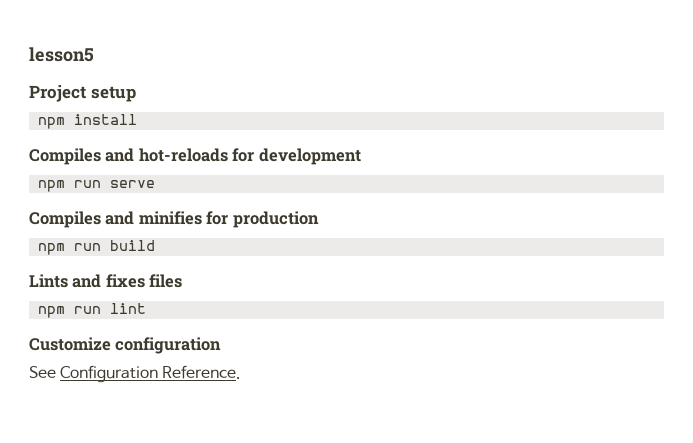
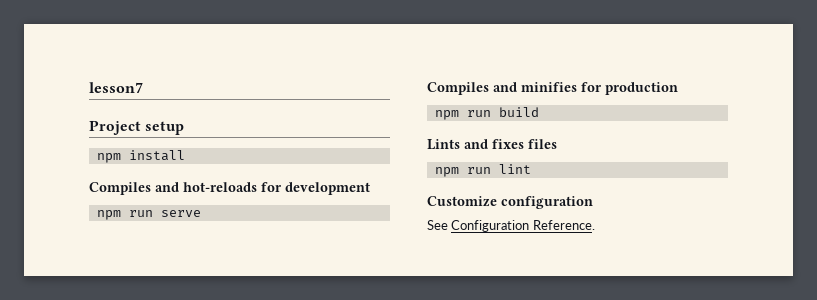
- lesson5
+ lesson7

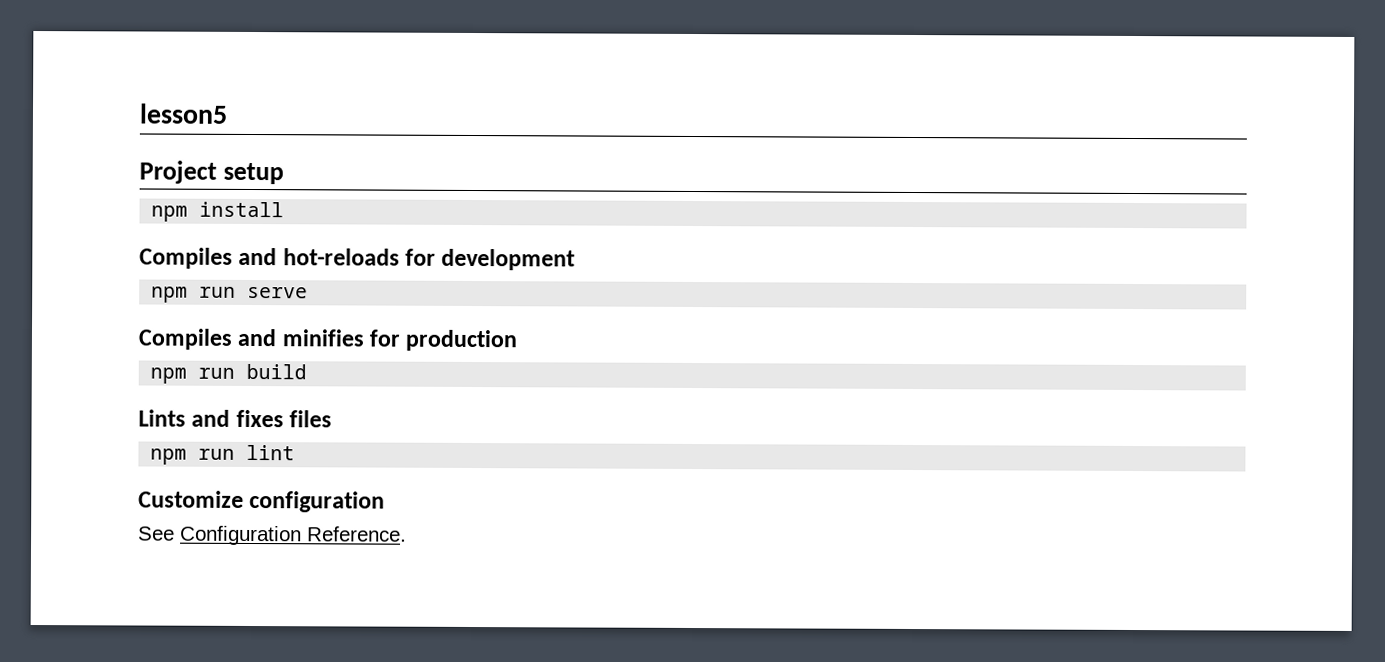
- lesson7
+ lesson5

